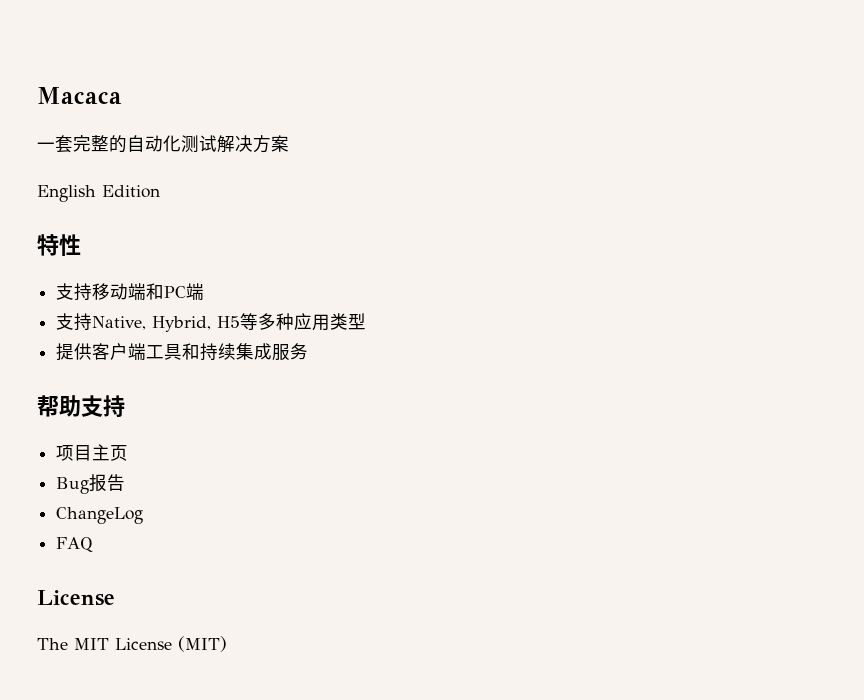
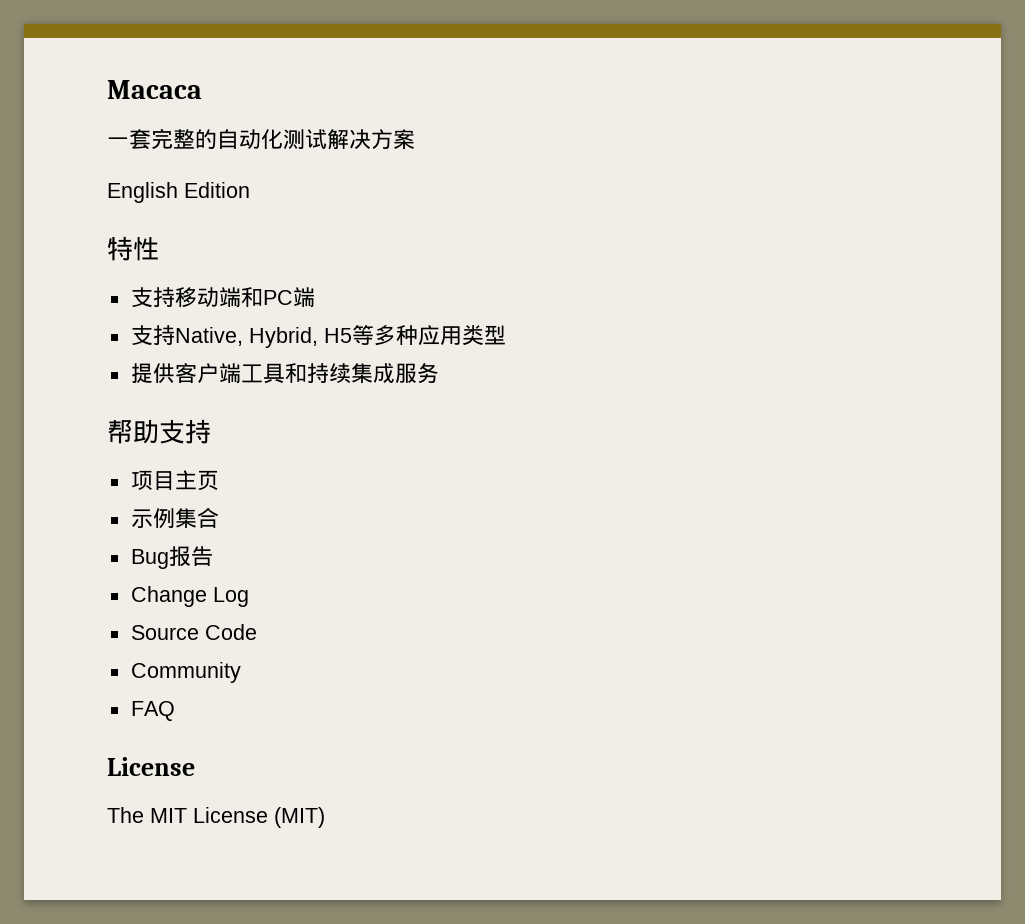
+ 示例集合
- ChangeLog
+ Change Log
+ Source Code
+ Community

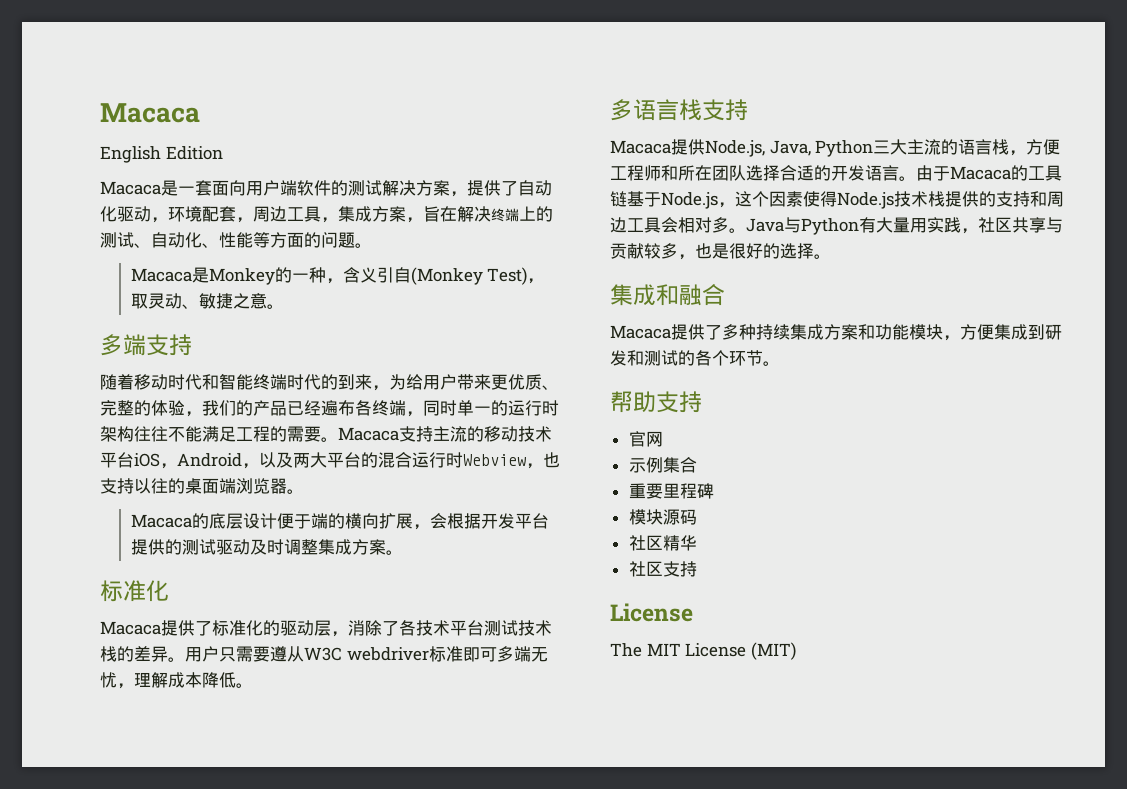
- 一套完整的自动化测试解决方案
  English Edition
- 特性
- 支持移动端和PC端
- 支持Native, Hybrid, H5等多种应用类型
- 提供客户端工具和持续集成服务
+ Macaca是一套面向用户端软件的测试解决方案，提供了自动化驱动，环境配套，周边工具，集成方案，旨在解决终端上的测试、自动化、性能等方面的问题。
+ Macaca是Monkey的一种，含义引自(Monkey Test)，取灵动、敏捷之意。
+ 多端支持
+ 随着移动时代和智能终端时代的到来，为给用户带来更优质、完整的体验，我们的产品已经遍布各终端，同时单一的运行时架构往往不能满足工程的需要。Macaca支持主流的移动技术平台iOS，Android，以及两大平台的混合运行时Webview，也支持以往的桌面端浏览器。
+ Macaca的底层设计便于端的横向扩展，会根据开发平台提供的测试驱动及时调整集成方案。
+ 标准化
+ Macaca提供了标准化的驱动层，消除了各技术平台测试技术栈的差异。用户只需要遵从W3C webdriver标准即可多端无忧，理解成本降低。
+ 多语言栈支持
+ Macaca提供Node.js, Java, Python三大主流的语言栈，方便工程师和所在团队选择合适的开发语言。由于Macaca的工具链基于Node.js，这个因素使得Node.js技术栈提供的支持和周边工具会相对多。Java与Python有大量用实践，社区共享与贡献较多，也是很好的选择。
+ 集成和融合
+ Macaca提供了多种持续集成方案和功能模块，方便集成到研发和测试的各个环节。
- 项目主页
+ 官网
- Bug报告
- Change Log
- Source Code
- Community
- FAQ
+ 重要里程碑
+ 模块源码
+ 社区精华
+ 社区支持

